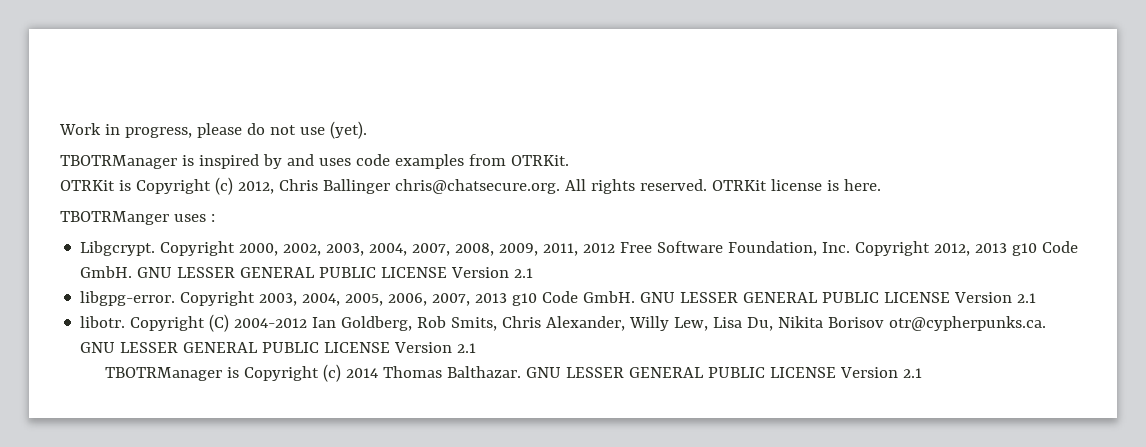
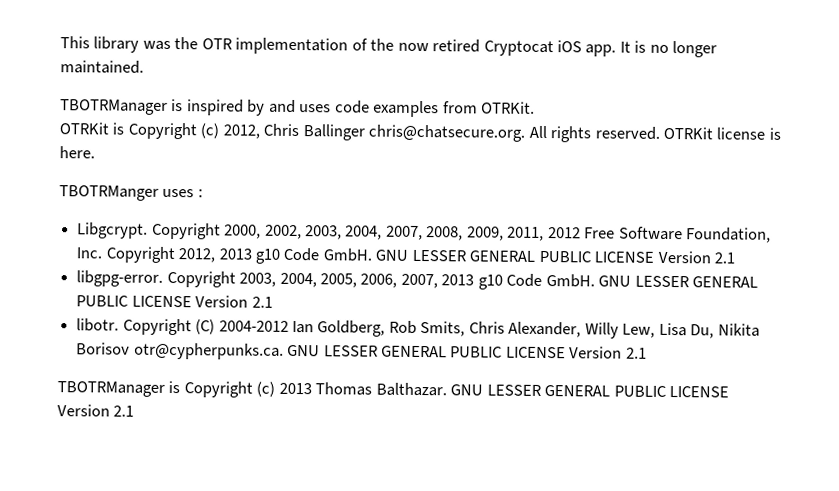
- Work in progress, please do not use (yet).
+ This library was the OTR implementation of the now retired Cryptocat iOS app. It is no longer maintained.
- TBOTRManager is Copyright (c) 2014 Thomas Balthazar.
+ TBOTRManager is Copyright (c) 2013 Thomas Balthazar.

